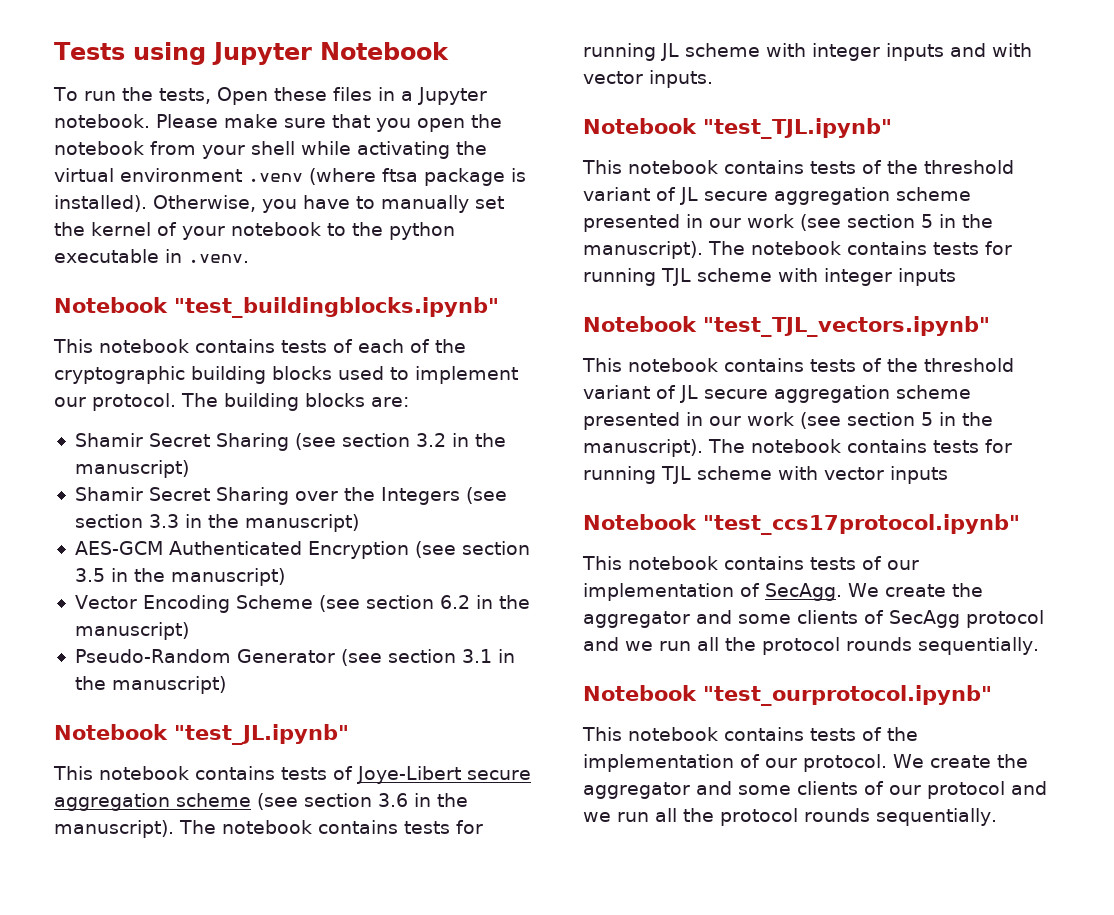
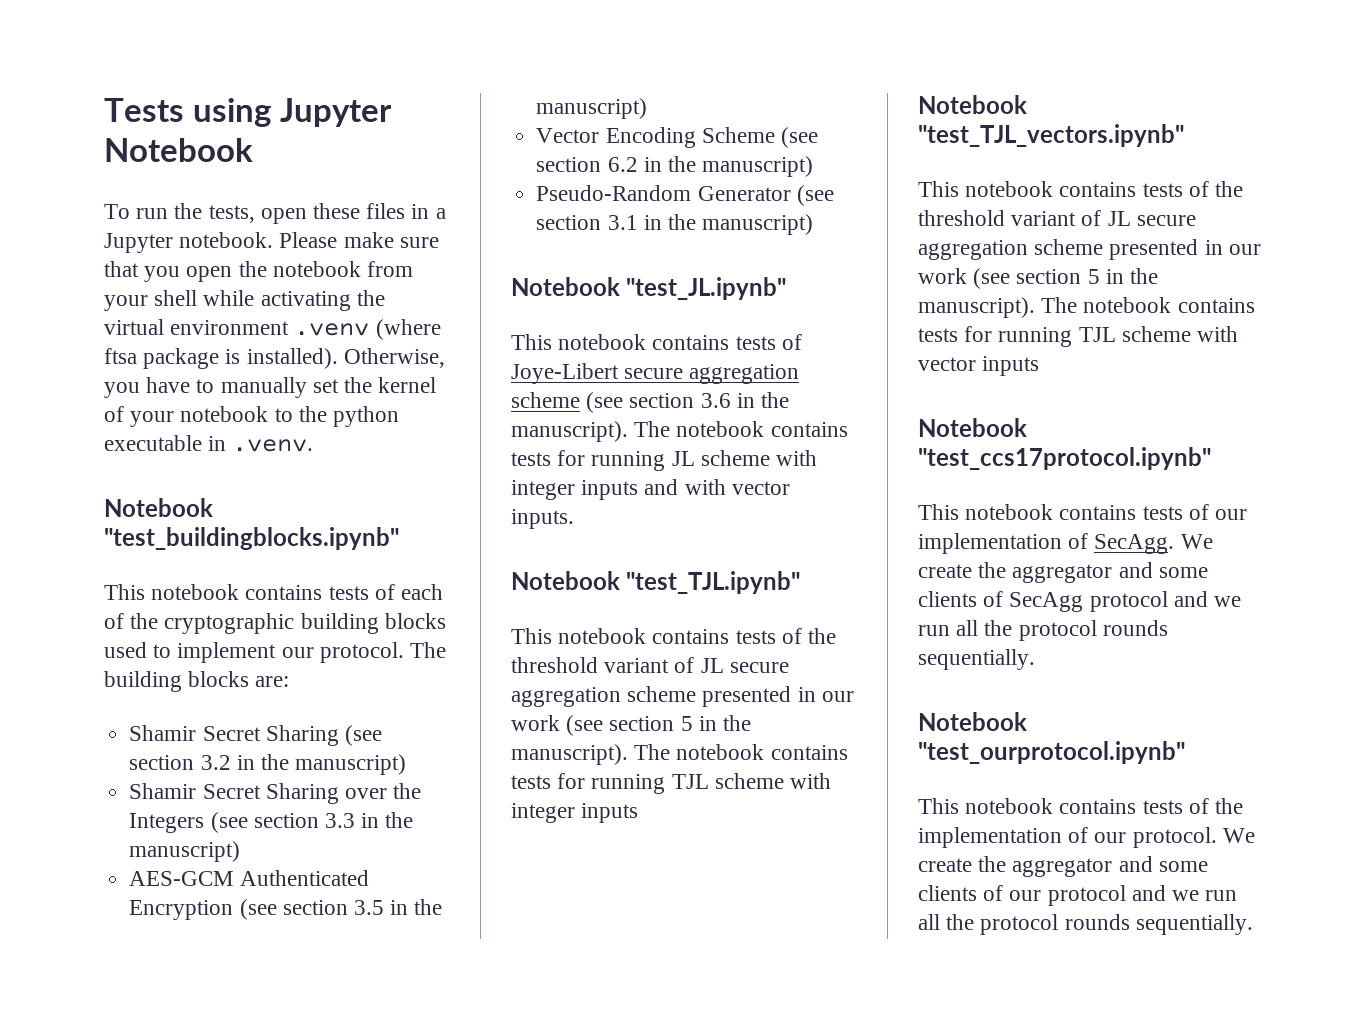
- To run the tests, Open these files in a Jupyter notebook.
+ To run the tests, open these files in a Jupyter notebook.

